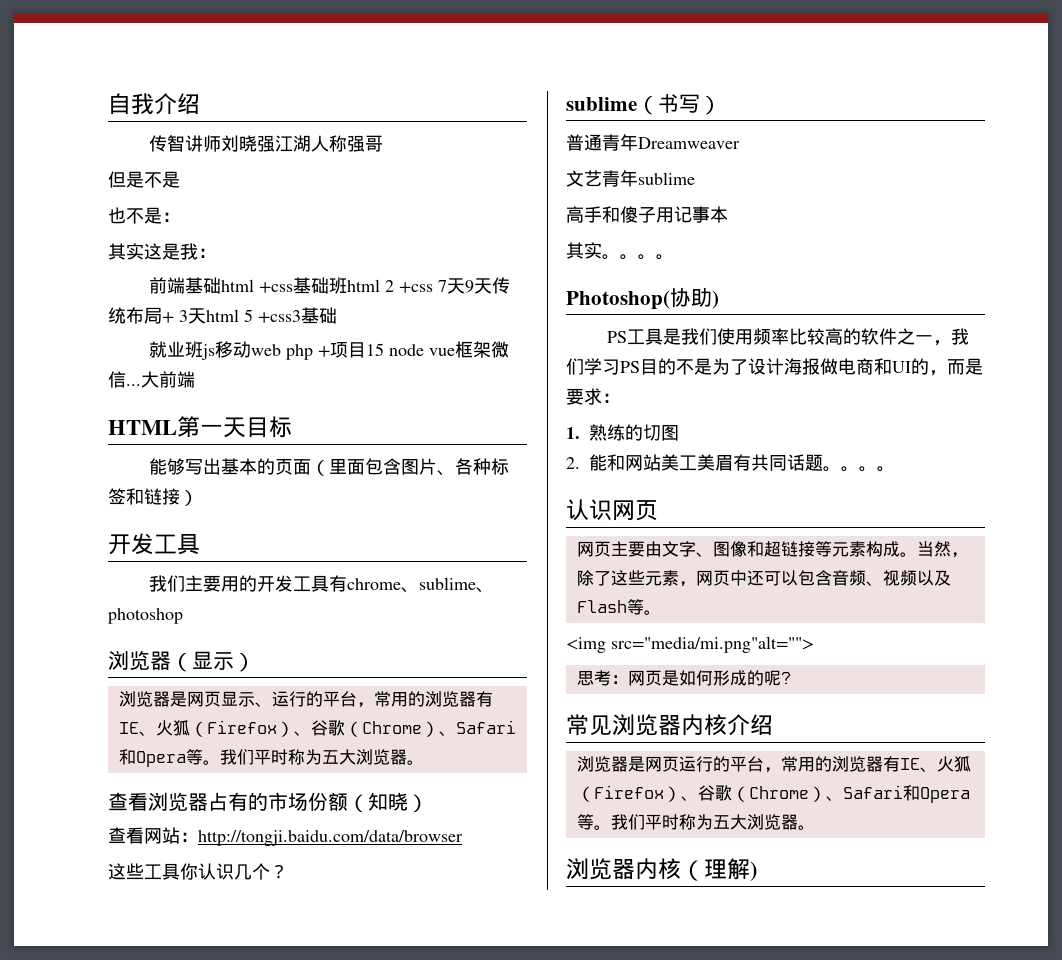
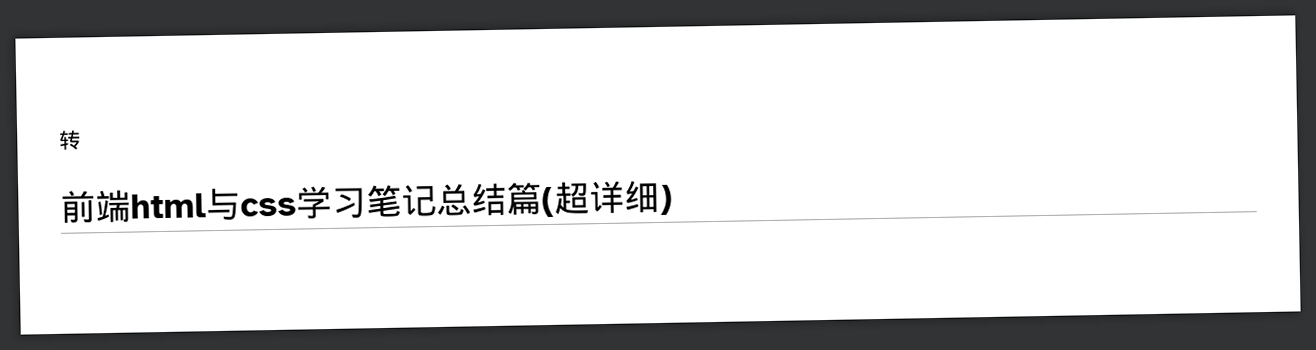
- 自我介绍
- 传智讲师刘晓强江湖人称强哥
- 但是不是
- 也不是：
- 其实这是我：
- 前端基础html +css基础班html 2 +css 7天9天传统布局+ 3天html 5 +css3基础
- 就业班js移动web php +项目15 node vue框架微信...大前端
- HTML第一天目标
- 能够写出基本的页面（里面包含图片、各种标签和链接）
- 开发工具
- 我们主要用的开发工具有chrome、sublime、photoshop
- 浏览器（显示）
- 浏览器是网页显示、运行的平台，常用的浏览器有IE、火狐（Firefox）、谷歌（Chrome）、Safari和Opera等。我们平时称为五大浏览器。
- 查看浏览器占有的市场份额（知晓）
- 查看网站：http://tongji.baidu.com/data/browser
- 这些工具你认识几个？
- sublime（书写）
- 普通青年Dreamweaver
- 文艺青年sublime
- 高手和傻子用记事本
- 其实。。。。
- Photoshop(协助)
- PS工具是我们使用频率比较高的软件之一，我们学习PS目的不是为了设计海报做电商和UI的，而是要求：
- 1.熟练的切图
- 2.能和网站美工美眉有共同话题。。。。
- 认识网页
- 网页主要由文字、图像和超链接等元素构成。当然，除了这些元素，网页中还可以包含音频、视频以及Flash等。
- <img src="media/mi.png"alt="">
- 思考：网页是如何形成的呢?
- 常见浏览器内核介绍
- 浏览器是网页运行的平台，常用的浏览器有IE、火狐（Firefox）、谷歌（Chrome）、Safari和Opera等。我们平时称为五大浏览器。
- 浏览器内核（理解)
+ 转
+ 前端html与css学习笔记总结篇(超详细)

